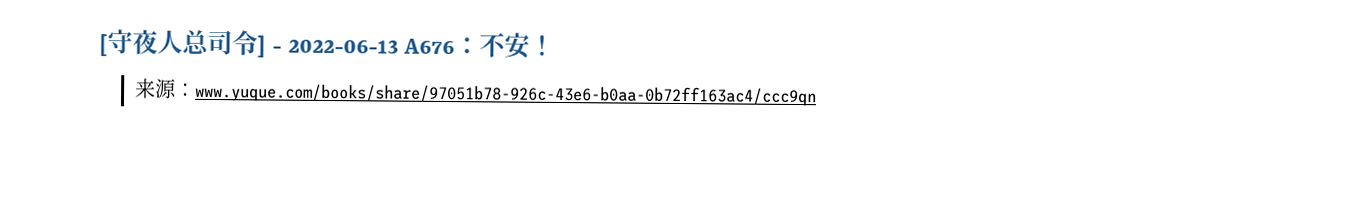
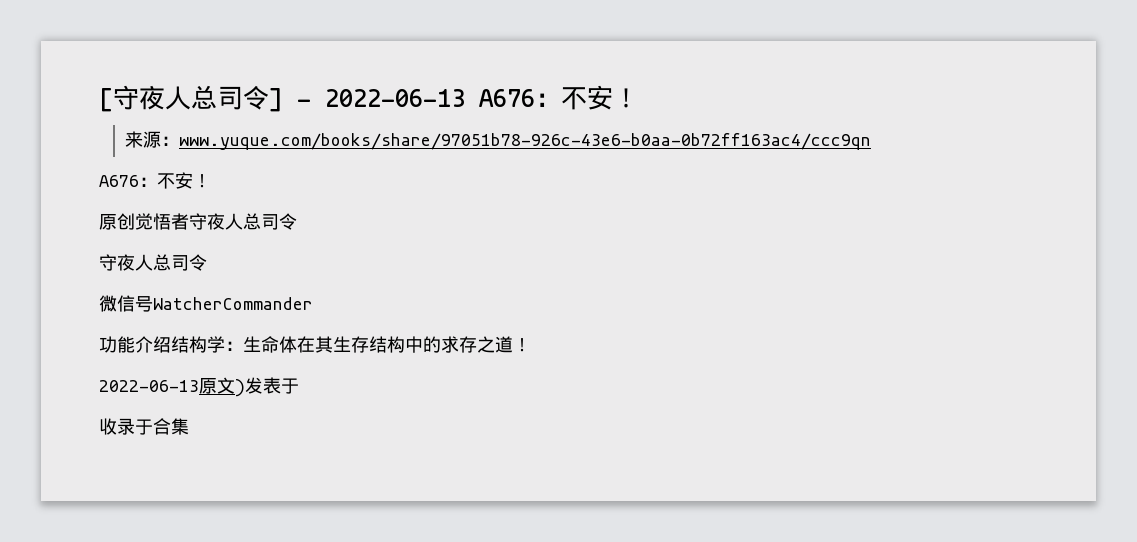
  来源：www.yuque.com/books/share/97051b78-926c-43e6-b0aa-0b72ff163ac4/ccc9qn
+ A676：不安！
+ 原创觉悟者守夜人总司令
+ 守夜人总司令
+ 微信号WatcherCommander
+ 功能介绍结构学：生命体在其生存结构中的求存之道！
+ 2022-06-13原文)发表于
+ 收录于合集

